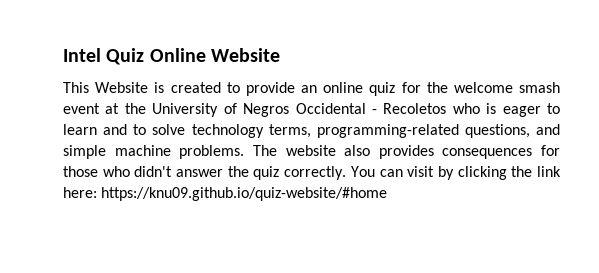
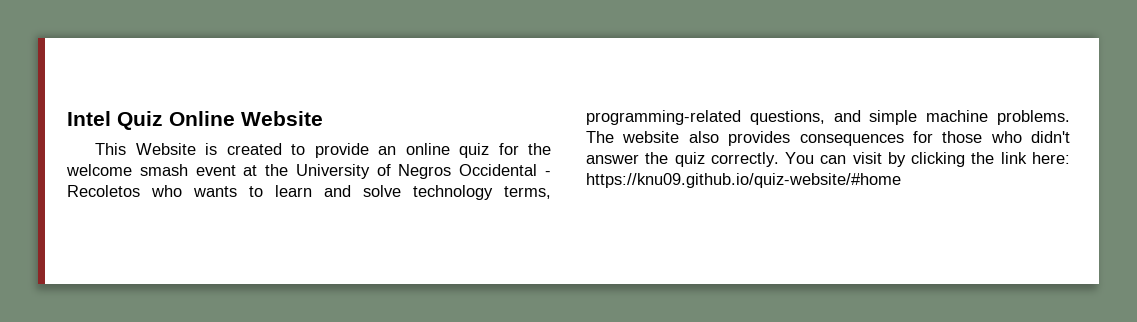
- This Website is created to provide an online quiz for the welcome smash event at the University of Negros Occidental - Recoletos who is eager to learn and to solve technology terms, programming-related questions, and simple machine problems.
+ This Website is created to provide an online quiz for the welcome smash event at the University of Negros Occidental - Recoletos who wants to learn and solve technology terms, programming-related questions, and simple machine problems.

